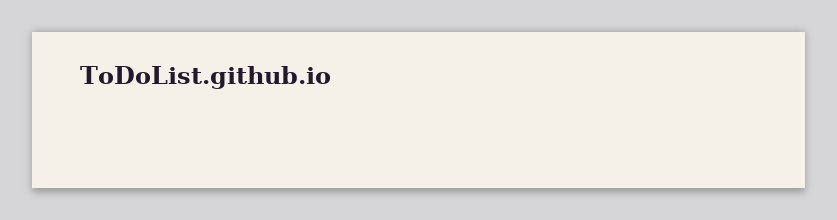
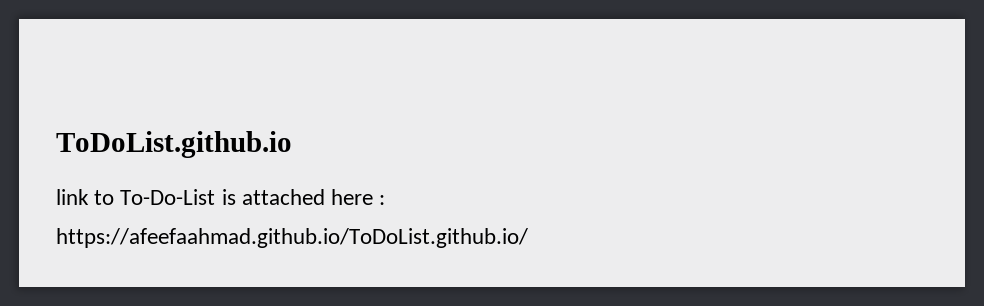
+ link to To-Do-List is attached here : https://afeefaahmad.github.io/ToDoList.github.io/

